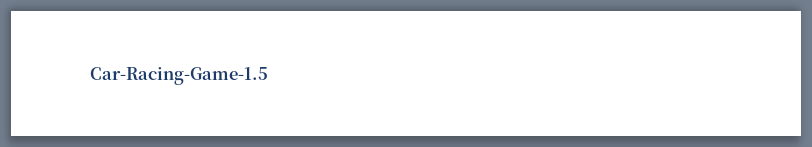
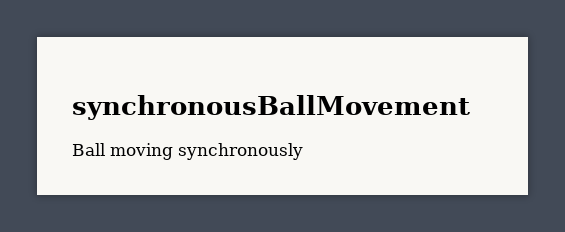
- Car-Racing-Game-1.5
+ synchronousBallMovement
+ Ball moving synchronously

